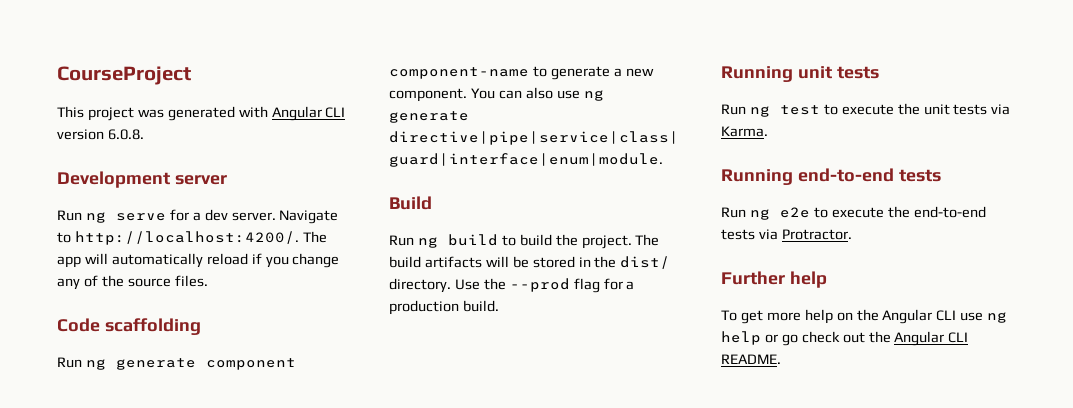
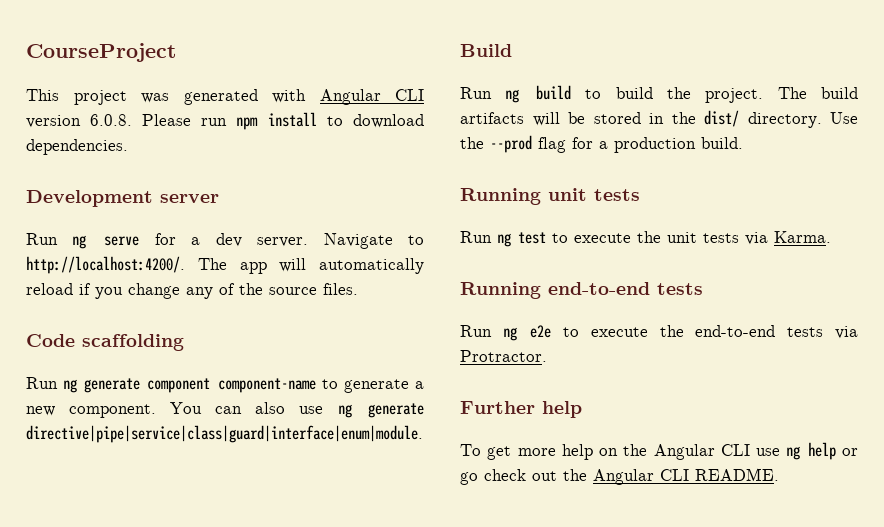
- This project was generated with Angular CLI version 6.0.8.
+ This project was generated with Angular CLI version 6.0.8. Please run npm install to download dependencies.

